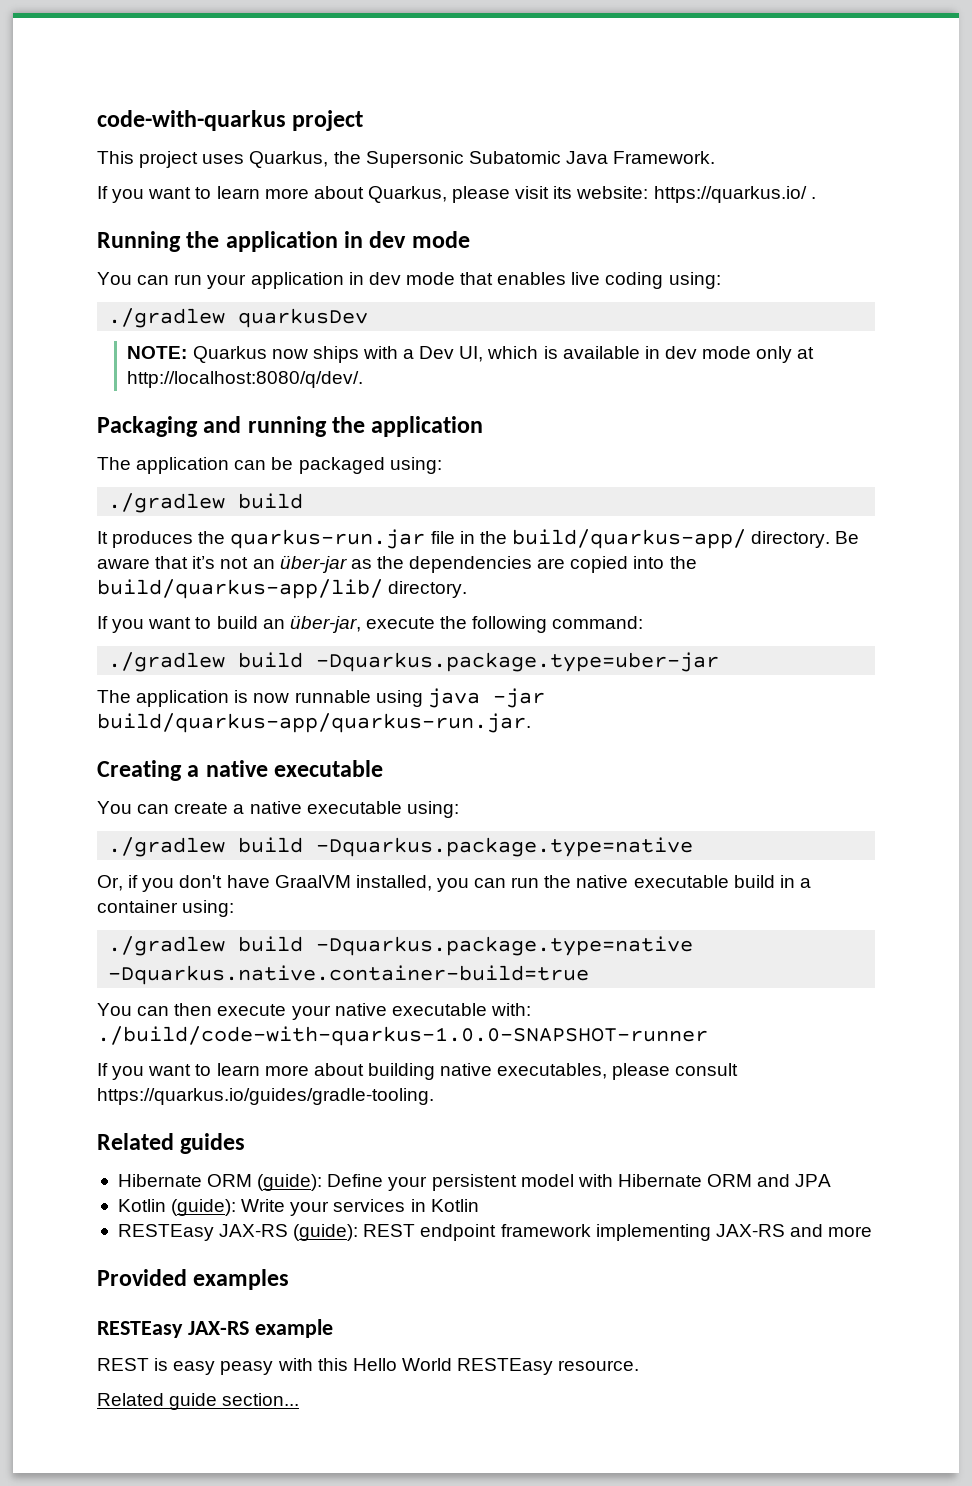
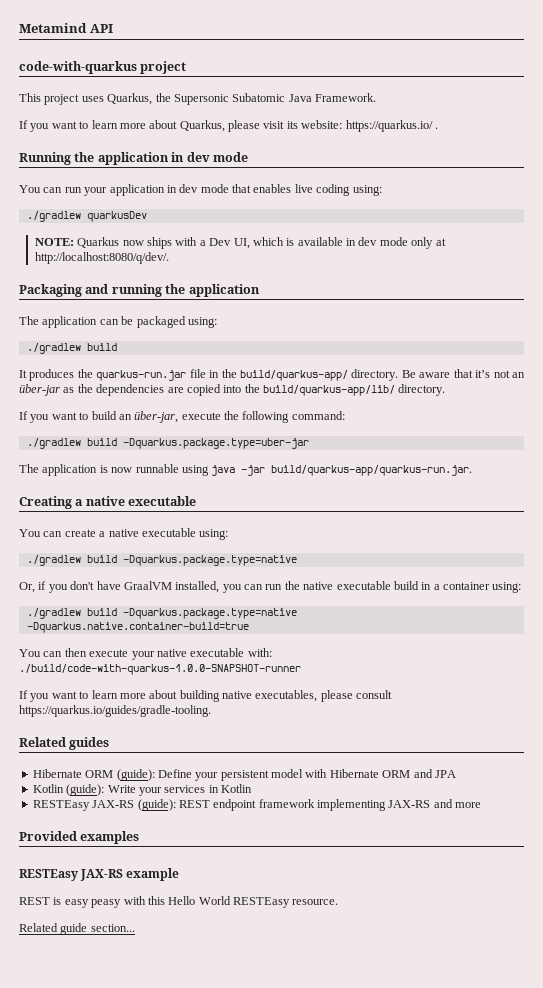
+ Metamind API

